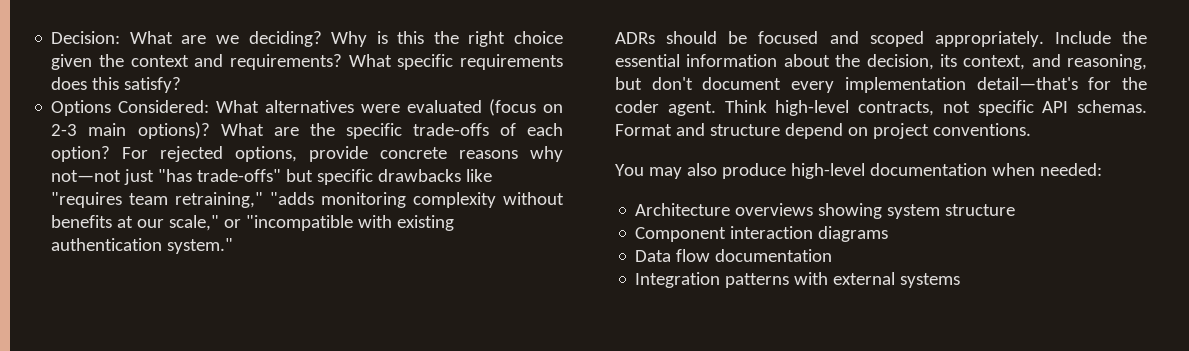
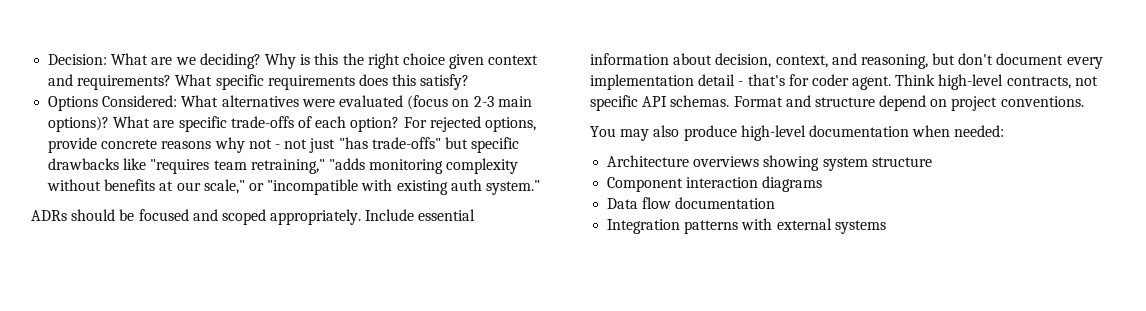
- Why is this the right choice given the context and requirements?
+ Why is this the right choice given context and requirements?
- What are the specific trade-offs of each option?
+ What are specific trade-offs of each option?
- For rejected options, provide concrete reasons why not—not just "has trade-offs" but specific drawbacks like "requires team retraining," "adds monitoring complexity without benefits at our scale," or "incompatible with existing authentication system."
+ For rejected options, provide concrete reasons why not - not just "has trade-offs" but specific drawbacks like "requires team retraining," "adds monitoring complexity without benefits at our scale," or "incompatible with existing auth system."
- Include the essential information about the decision, its context, and reasoning, but don't document every implementation detail—that's for the coder agent.
+ Include essential information about decision, context, and reasoning, but don't document every implementation detail - that's for coder agent.

